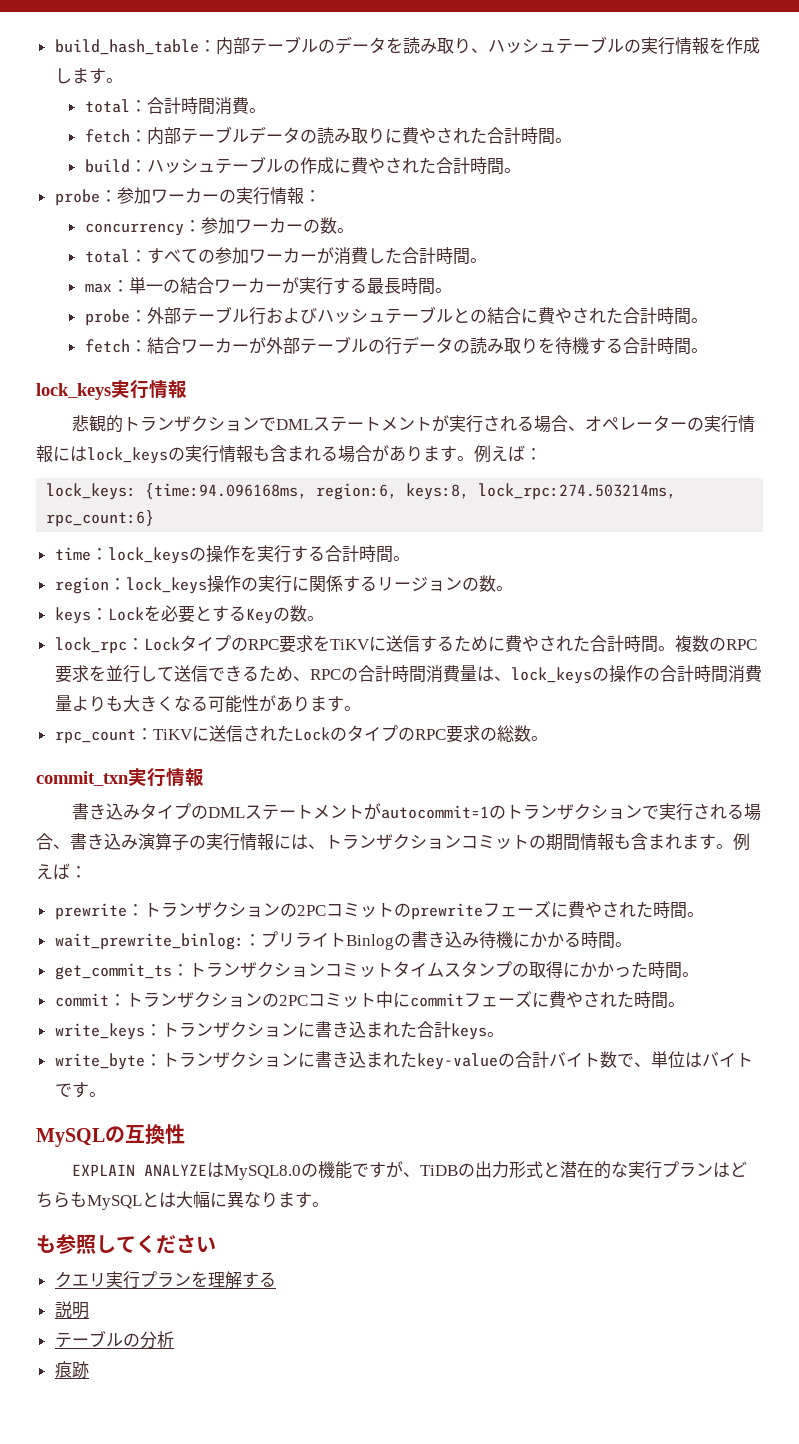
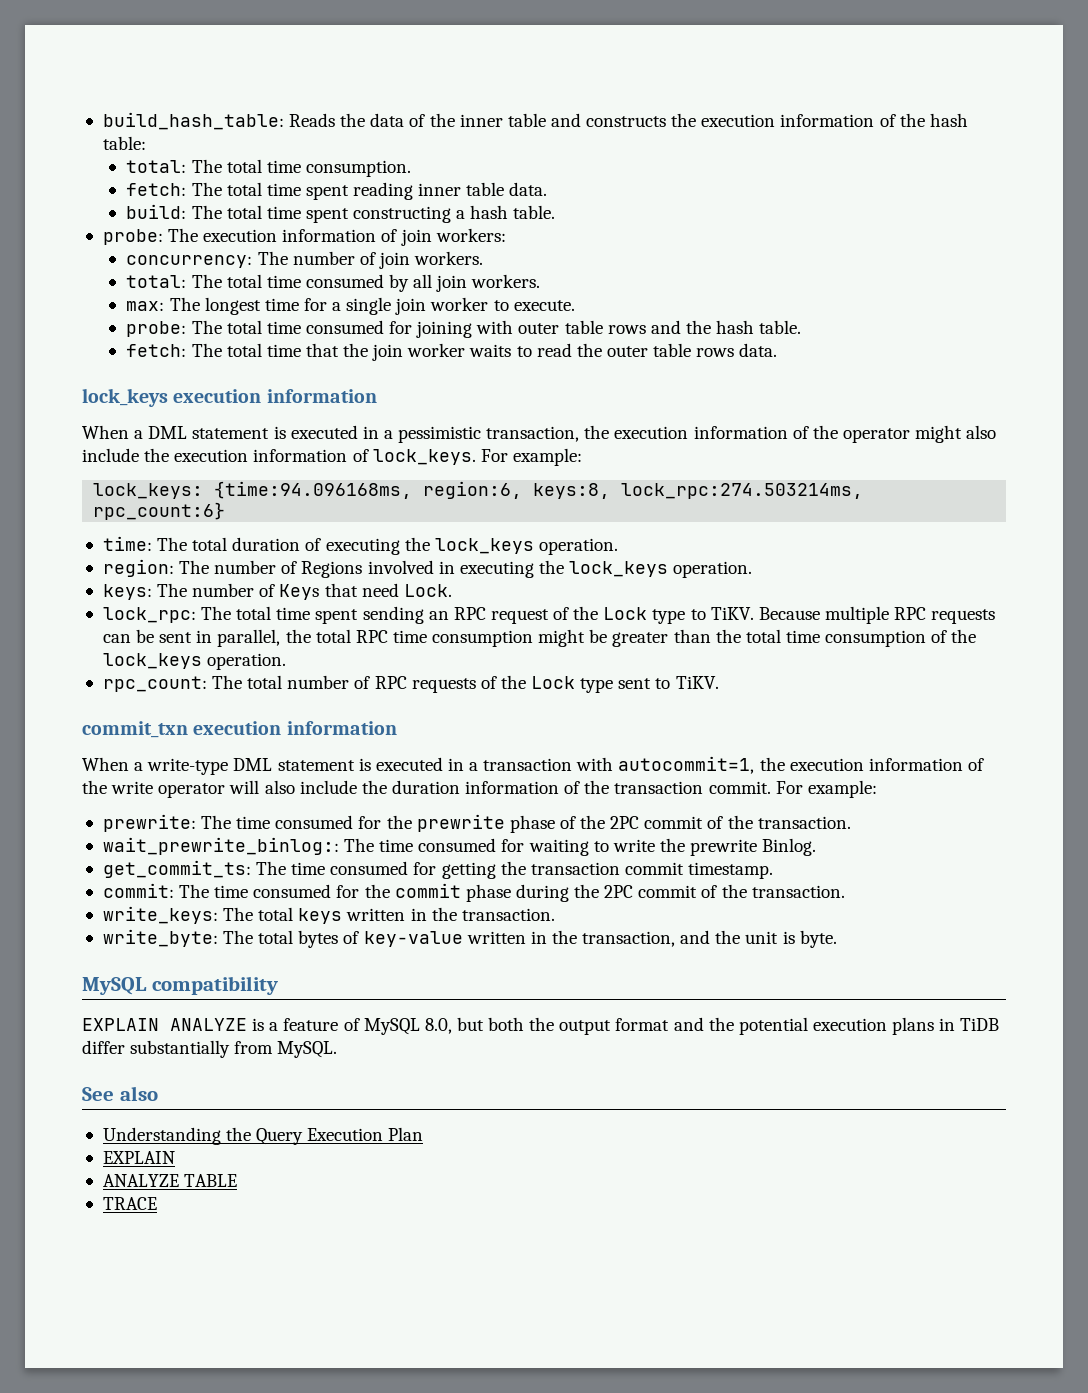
- build_hash_table：内部テーブルのデータを読み取り、ハッシュテーブルの実行情報を作成します。
- total：合計時間消費。
- fetch：内部テーブルデータの読み取りに費やされた合計時間。
- build：ハッシュテーブルの作成に費やされた合計時間。
- probe：参加ワーカーの実行情報：
- concurrency：参加ワーカーの数。
- total：すべての参加ワーカーが消費した合計時間。
- max：単一の結合ワーカーが実行する最長時間。
- probe：外部テーブル行およびハッシュテーブルとの結合に費やされた合計時間。
- fetch：結合ワーカーが外部テーブルの行データの読み取りを待機する合計時間。
- lock_keys実行情報
- 悲観的トランザクションでDMLステートメントが実行される場合、オペレーターの実行情報にはlock_keysの実行情報も含まれる場合があります。例えば：
+ build_hash_table: Reads the data of the inner table and constructs the execution information of the hash table:
+ total: The total time consumption.
+ fetch: The total time spent reading inner table data.
+ build: The total time spent constructing a hash table.
+ probe: The execution information of join workers:
+ concurrency: The number of join workers.
+ total: The total time consumed by all join workers.
+ max: The longest time for a single join worker to execute.
+ probe: The total time consumed for joining with outer table rows and the hash table.
+ fetch: The total time that the join worker waits to read the outer table rows data.
+ lock_keys execution information
+ When a DML statement is executed in a pessimistic transaction, the execution information of the operator might also include the execution information of lock_keys. For example:
- time：lock_keysの操作を実行する合計時間。
- region：lock_keys操作の実行に関係するリージョンの数。
- keys：Lockを必要とするKeyの数。
- lock_rpc：LockタイプのRPC要求をTiKVに送信するために費やされた合計時間。複数のRPC要求を並行して送信できるため、RPCの合計時間消費量は、lock_keysの操作の合計時間消費量よりも大きくなる可能性があります。
- rpc_count：TiKVに送信されたLockのタイプのRPC要求の総数。
- commit_txn実行情報
- 書き込みタイプのDMLステートメントがautocommit=1のトランザクションで実行される場合、書き込み演算子の実行情報には、トランザクションコミットの期間情報も含まれます。例えば：
- prewrite：トランザクションの2PCコミットのprewriteフェーズに費やされた時間。
- wait_prewrite_binlog:：プリライトBinlogの書き込み待機にかかる時間。
- get_commit_ts：トランザクションコミットタイムスタンプの取得にかかった時間。
- commit：トランザクションの2PCコミット中にcommitフェーズに費やされた時間。
- write_keys：トランザクションに書き込まれた合計keys。
- write_byte：トランザクションに書き込まれたkey-valueの合計バイト数で、単位はバイトです。
- MySQLの互換性
+ time: The total duration of executing the lock_keys operation.
+ region: The number of Regions involved in executing the lock_keys operation.
+ keys: The number of Keys that need Lock.
+ lock_rpc: The total time spent sending an RPC request of the Lock type to TiKV. Because multiple RPC requests can be sent in parallel, the total RPC time consumption might be greater than the total time consumption of the lock_keys operation.
+ rpc_count: The total number of RPC requests of the Lock type sent to TiKV.
+ commit_txn execution information
+ When a write-type DML statement is executed in a transaction with autocommit=1, the execution information of the write operator will also include the duration information of the transaction commit. For example:
+ prewrite: The time consumed for the prewrite phase of the 2PC commit of the transaction.
+ wait_prewrite_binlog:: The time consumed for waiting to write the prewrite Binlog.
+ get_commit_ts: The time consumed for getting the transaction commit timestamp.
+ commit: The time consumed for the commit phase during the 2PC commit of the transaction.
+ write_keys: The total keys written in the transaction.
+ write_byte: The total bytes of key-value written in the transaction, and the unit is byte.
+ MySQL compatibility
- EXPLAIN ANALYZEはMySQL8.0の機能ですが、TiDBの出力形式と潜在的な実行プランはどちらもMySQLとは大幅に異なります。
- も参照してください
- クエリ実行プランを理解する
- 説明
- テーブルの分析
- 痕跡
+ EXPLAIN ANALYZE is a feature of MySQL 8.0, but both the output format and the potential execution plans in TiDB differ substantially from MySQL.
+ See also
+ Understanding the Query Execution Plan
+ EXPLAIN
+ ANALYZE TABLE
+ TRACE

